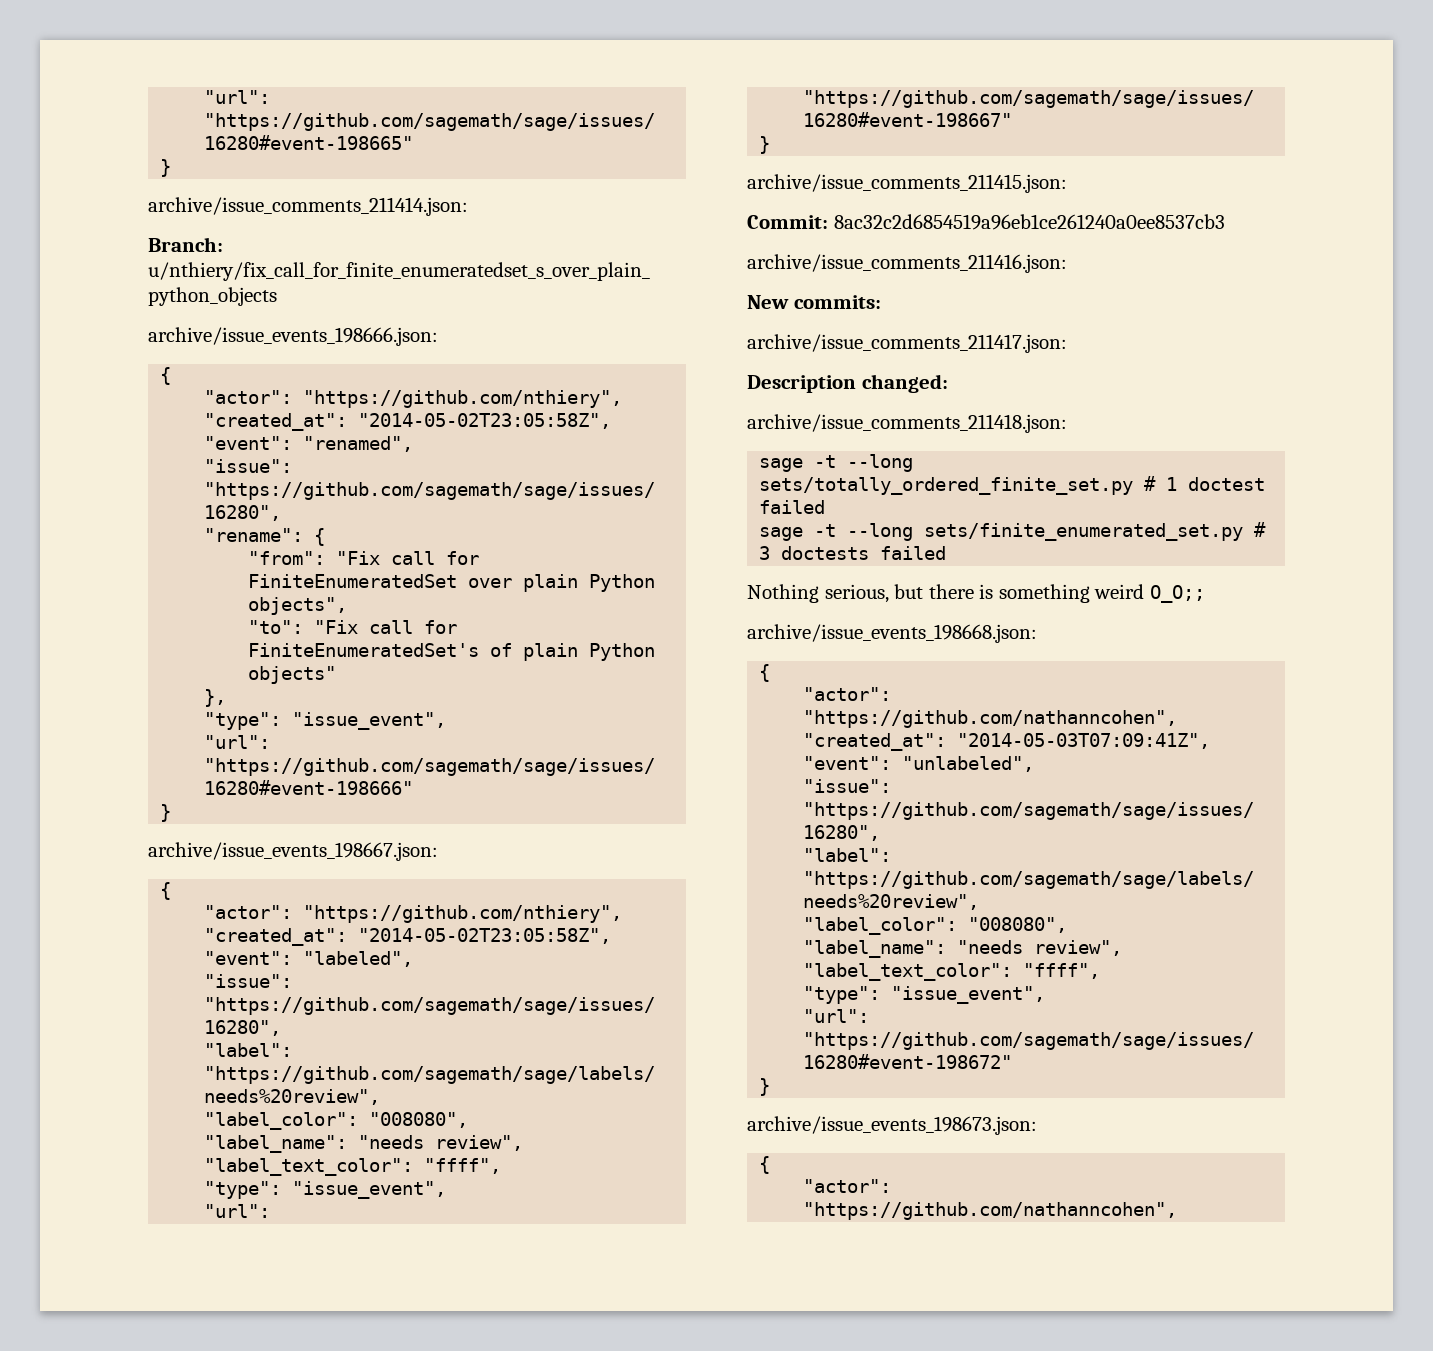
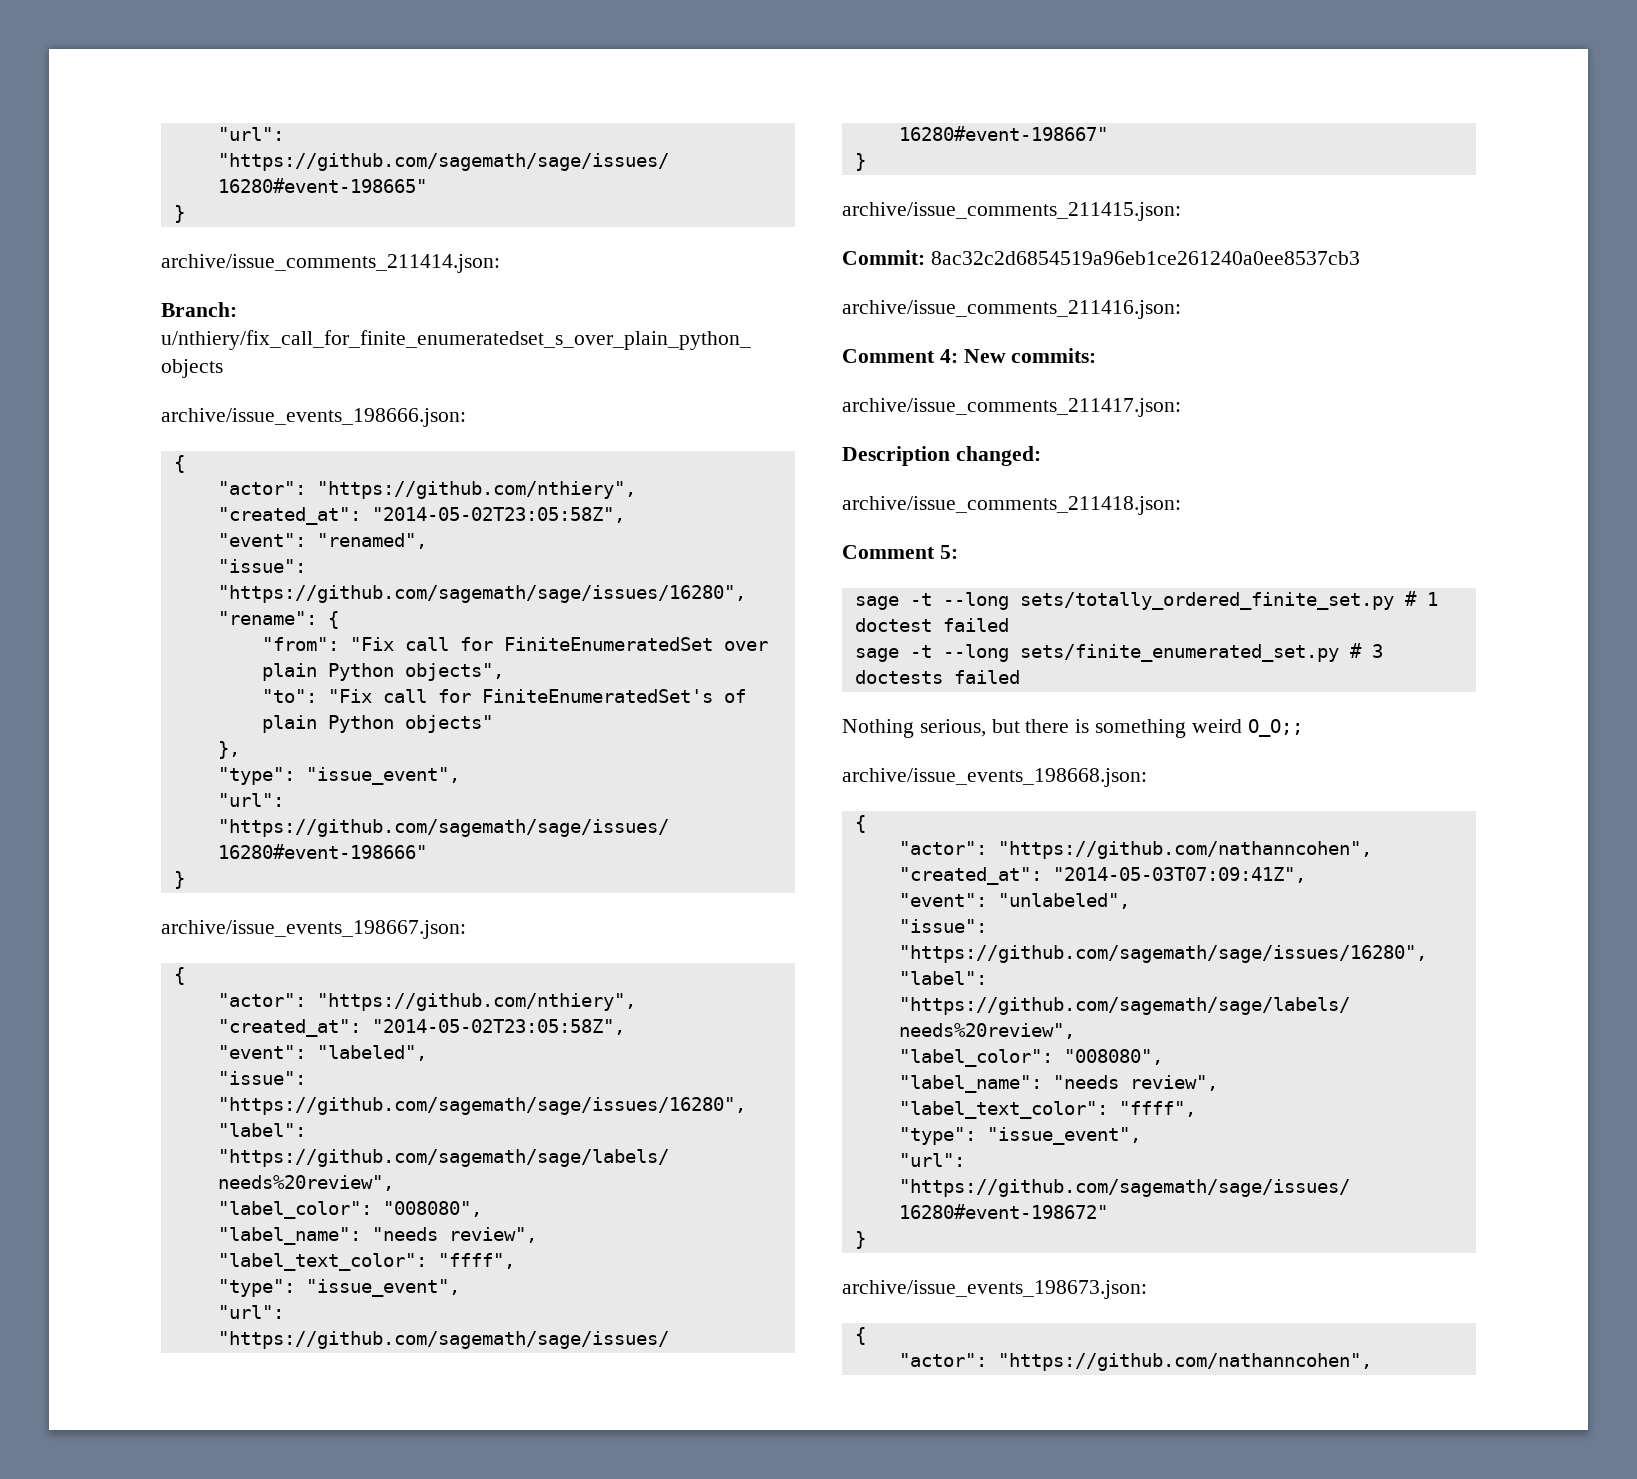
- New commits:
+ Comment 4: New commits:
+ Comment 5:

